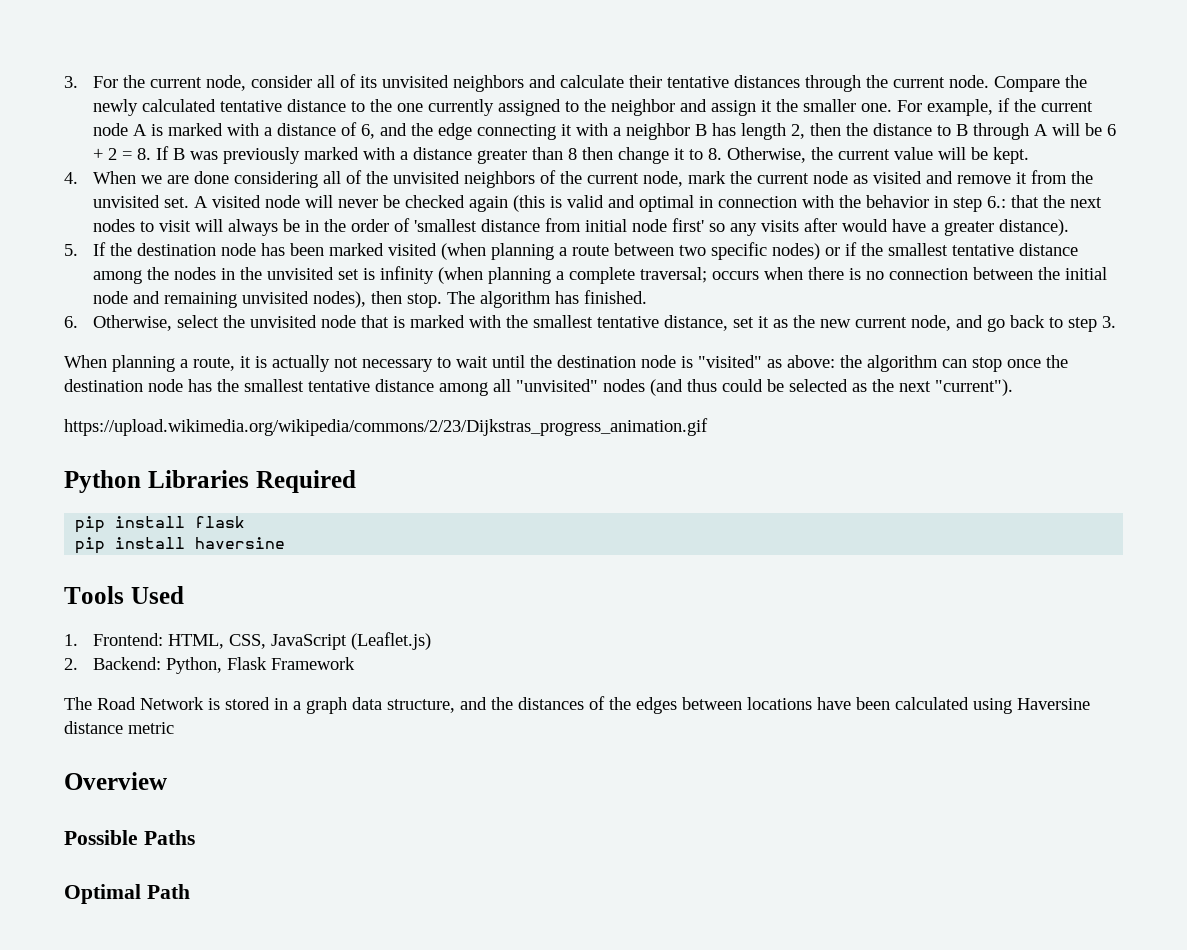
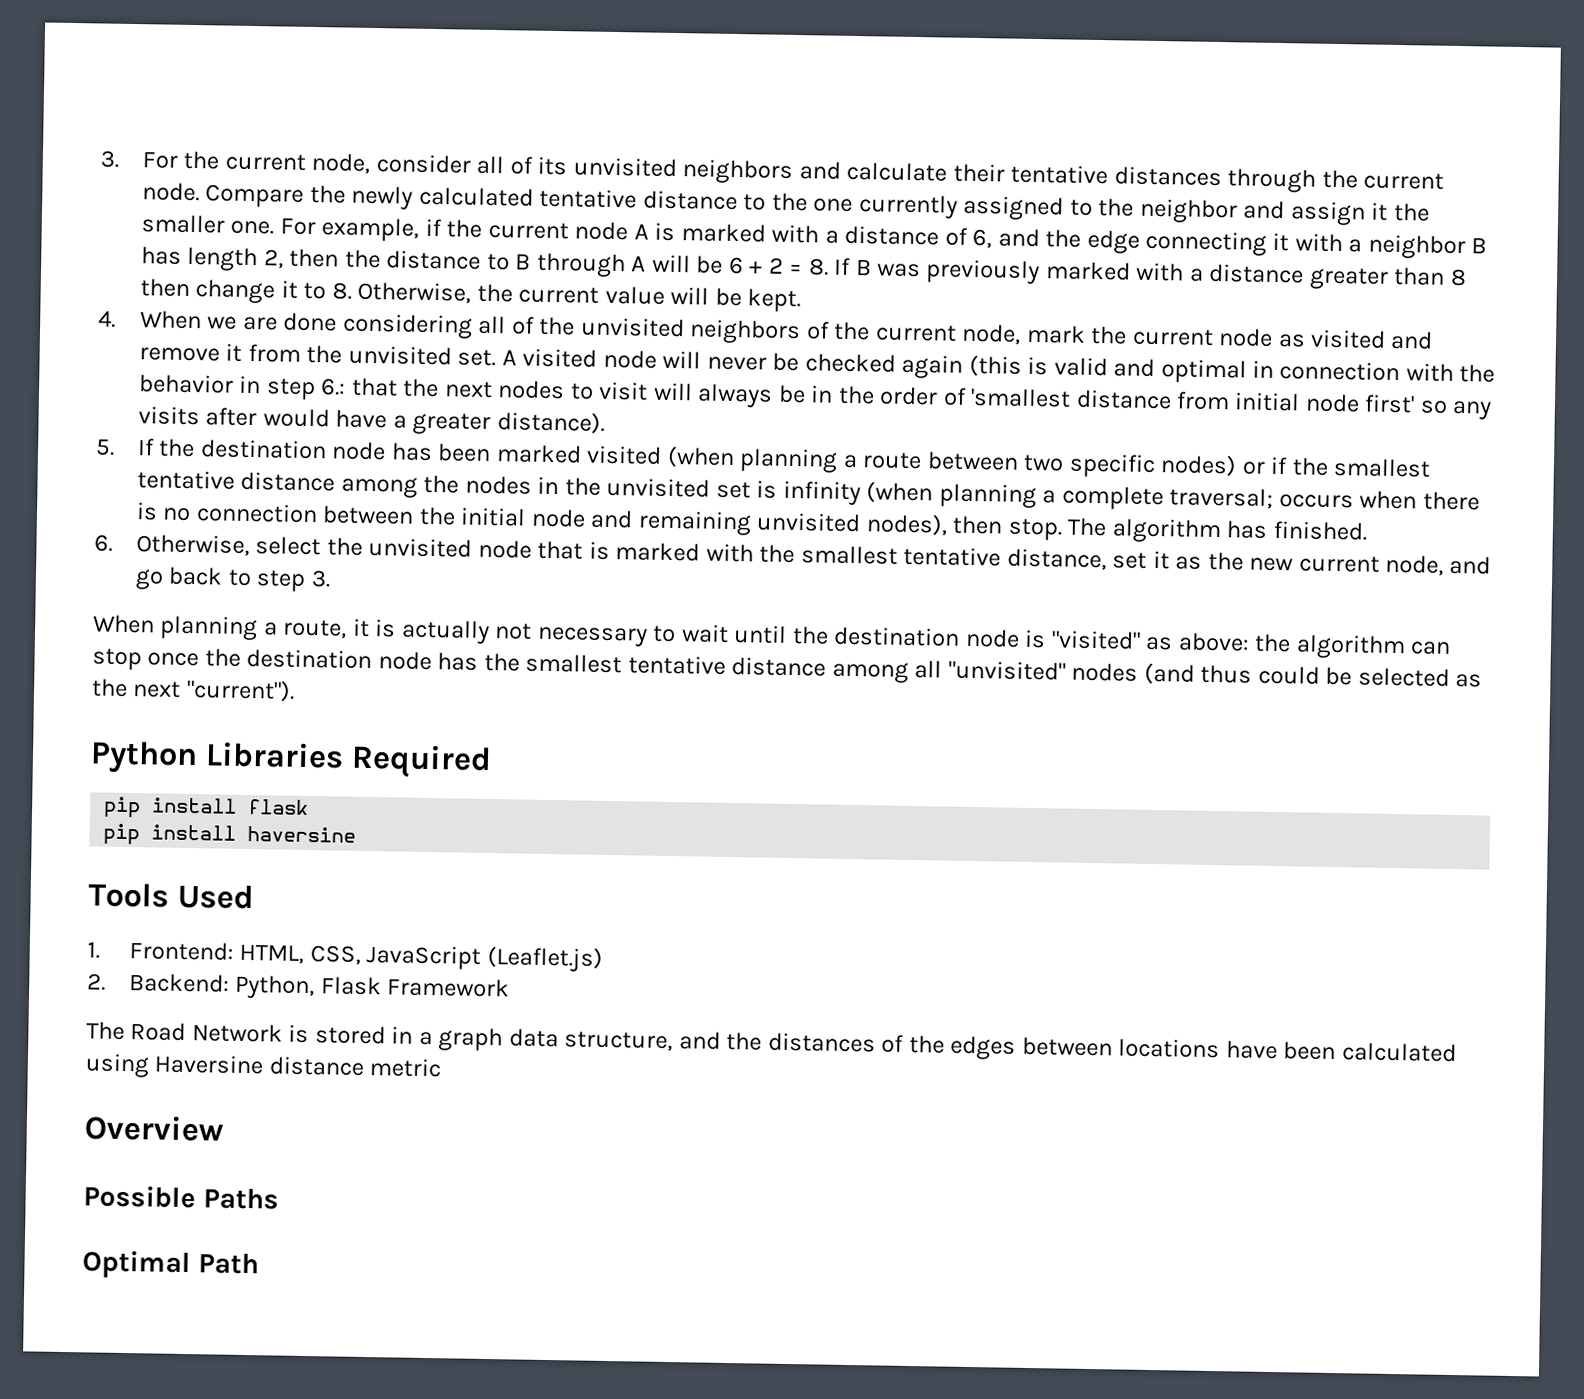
- https://upload.wikimedia.org/wikipedia/commons/2/23/Dijkstras_progress_animation.gif

